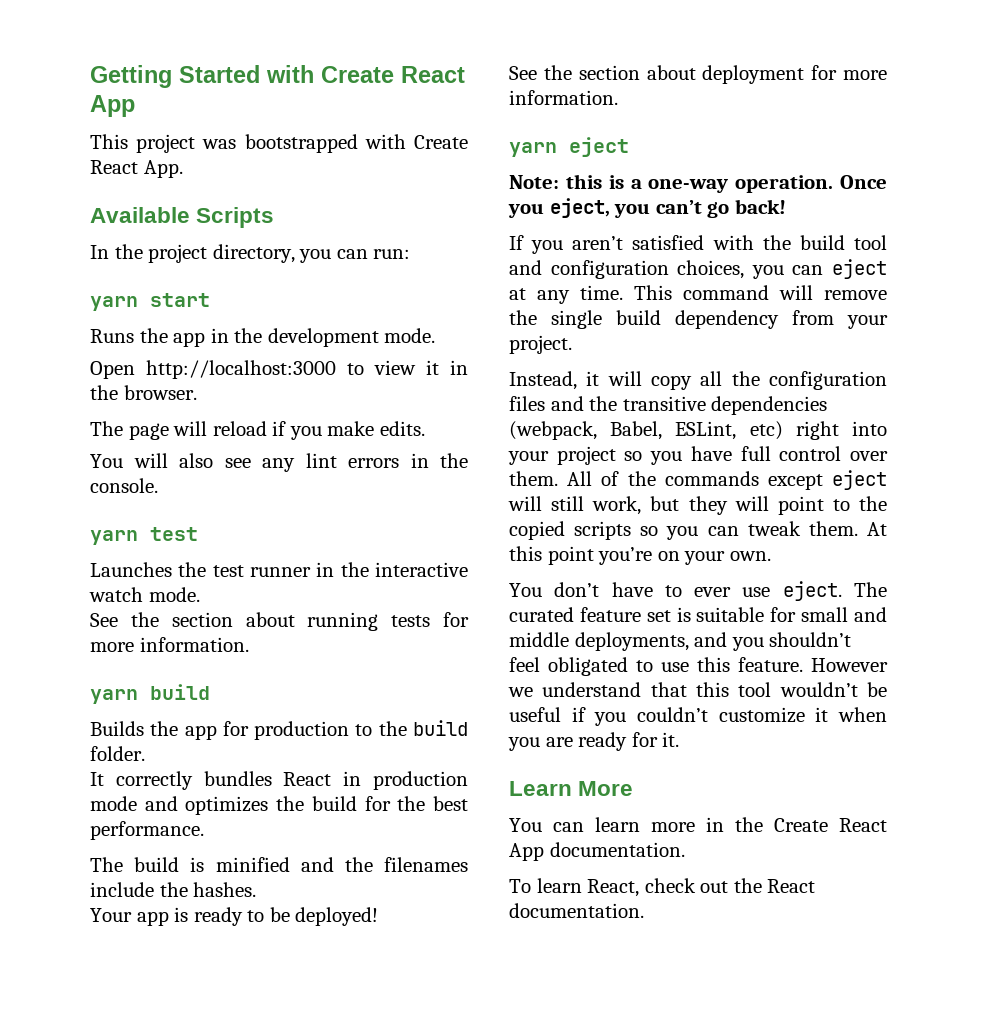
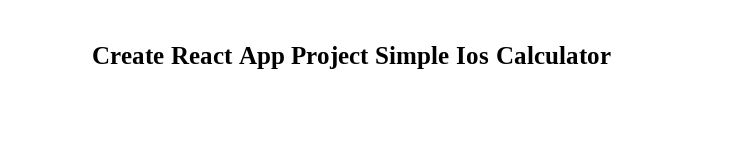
- Getting Started with Create React App
- This project was bootstrapped with Create React App.
- Available Scripts
- In the project directory, you can run:
- yarn start
- Runs the app in the development mode.
- Open http://localhost:3000 to view it in the browser.
- The page will reload if you make edits.
- You will also see any lint errors in the console.
- yarn test
- Launches the test runner in the interactive watch mode.
- See the section about running tests for more information.
- yarn build
- Builds the app for production to the build folder.
- It correctly bundles React in production mode and optimizes the build for the best performance.
- The build is minified and the filenames include the hashes.
- Your app is ready to be deployed!
- See the section about deployment for more information.
- yarn eject
- Note: this is a one-way operation. Once you eject, you can’t go back!
- If you aren’t satisfied with the build tool and configuration choices, you can eject at any time. This command will remove the single build dependency from your project.
- Instead, it will copy all the configuration files and the transitive dependencies (webpack, Babel, ESLint, etc) right into your project so you have full control over them. All of the commands except eject will still work, but they will point to the copied scripts so you can tweak them. At this point you’re on your own.
- You don’t have to ever use eject. The curated feature set is suitable for small and middle deployments, and you shouldn’t feel obligated to use this feature. However we understand that this tool wouldn’t be useful if you couldn’t customize it when you are ready for it.
- Learn More
- You can learn more in the Create React App documentation.
- To learn React, check out the React documentation.
+ Create React App Project Simple Ios Calculator

